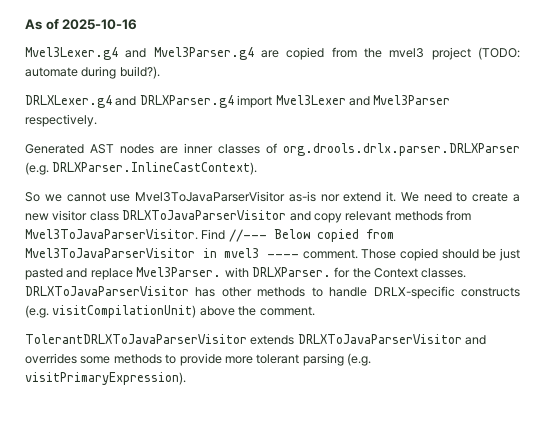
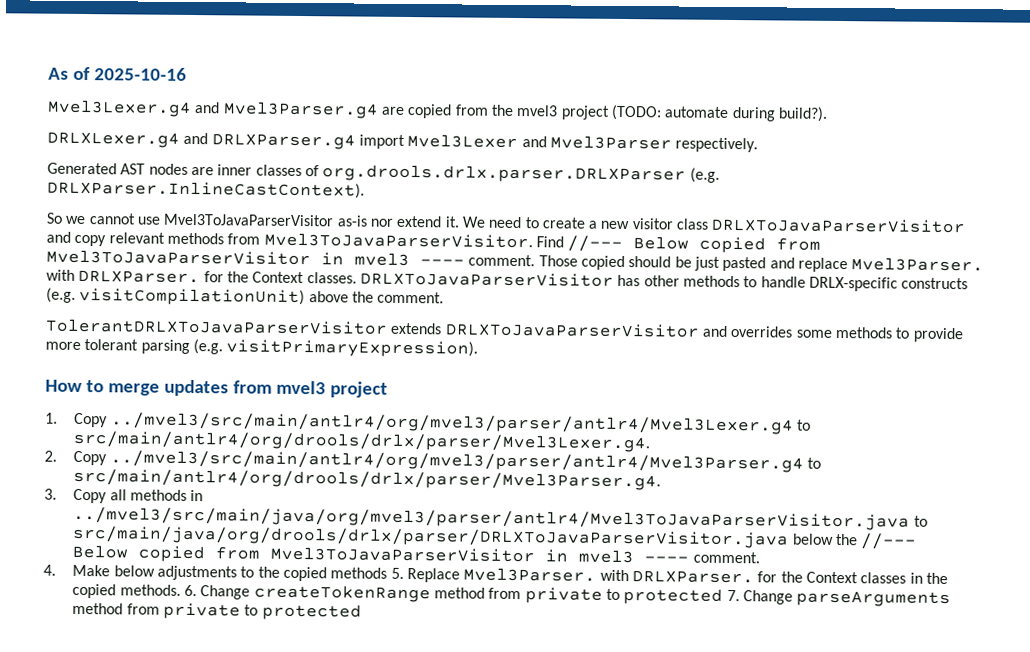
+ How to merge updates from mvel3 project
+ 1. Copy ../mvel3/src/main/antlr4/org/mvel3/parser/antlr4/Mvel3Lexer.g4 to src/main/antlr4/org/drools/drlx/parser/Mvel3Lexer.g4.
+ 2. Copy ../mvel3/src/main/antlr4/org/mvel3/parser/antlr4/Mvel3Parser.g4 to src/main/antlr4/org/drools/drlx/parser/Mvel3Parser.g4.
+ 3. Copy all methods in ../mvel3/src/main/java/org/mvel3/parser/antlr4/Mvel3ToJavaParserVisitor.java to src/main/java/org/drools/drlx/parser/DRLXToJavaParserVisitor.java below the //--- Below copied from Mvel3ToJavaParserVisitor in mvel3 ---- comment.
+ 4. Make below adjustments to the copied methods 5. Replace Mvel3Parser. with DRLXParser. for the Context classes in the copied methods. 6. Change createTokenRange method from private to protected 7. Change parseArguments method from private to protected

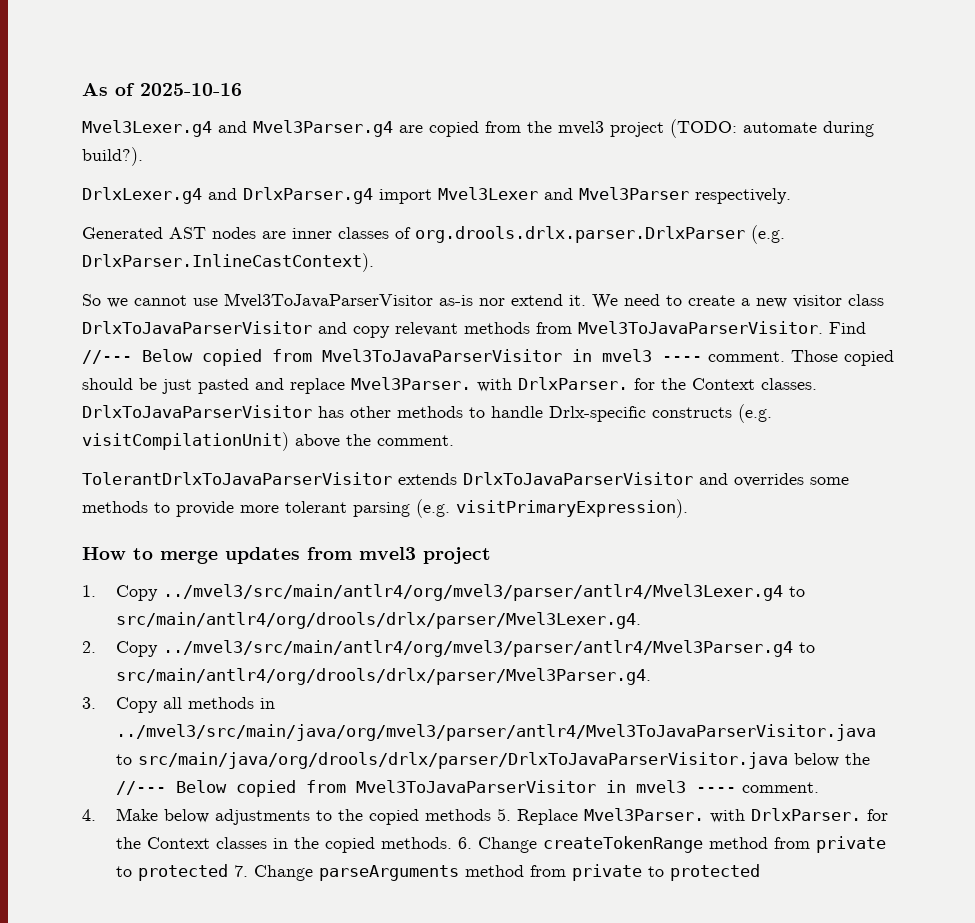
- DRLXLexer.g4 and DRLXParser.g4 import Mvel3Lexer and Mvel3Parser respectively.
+ DrlxLexer.g4 and DrlxParser.g4 import Mvel3Lexer and Mvel3Parser respectively.
- Generated AST nodes are inner classes of org.drools.drlx.parser.DRLXParser (e.g. DRLXParser.InlineCastContext).
+ Generated AST nodes are inner classes of org.drools.drlx.parser.DrlxParser (e.g. DrlxParser.InlineCastContext).
- We need to create a new visitor class DRLXToJavaParserVisitor and copy relevant methods from Mvel3ToJavaParserVisitor.
+ We need to create a new visitor class DrlxToJavaParserVisitor and copy relevant methods from Mvel3ToJavaParserVisitor.
- Those copied should be just pasted and replace Mvel3Parser. with DRLXParser. for the Context classes.
+ Those copied should be just pasted and replace Mvel3Parser. with DrlxParser. for the Context classes.
- DRLXToJavaParserVisitor has other methods to handle DRLX-specific constructs (e.g. visitCompilationUnit) above the comment.
+ DrlxToJavaParserVisitor has other methods to handle Drlx-specific constructs (e.g. visitCompilationUnit) above the comment.
- TolerantDRLXToJavaParserVisitor extends DRLXToJavaParserVisitor and overrides some methods to provide more tolerant parsing (e.g. visitPrimaryExpression).
+ TolerantDrlxToJavaParserVisitor extends DrlxToJavaParserVisitor and overrides some methods to provide more tolerant parsing (e.g. visitPrimaryExpression).
- 3. Copy all methods in ../mvel3/src/main/java/org/mvel3/parser/antlr4/Mvel3ToJavaParserVisitor.java to src/main/java/org/drools/drlx/parser/DRLXToJavaParserVisitor.java below the //--- Below copied from Mvel3ToJavaParserVisitor in mvel3 ---- comment.
+ 3. Copy all methods in ../mvel3/src/main/java/org/mvel3/parser/antlr4/Mvel3ToJavaParserVisitor.java to src/main/java/org/drools/drlx/parser/DrlxToJavaParserVisitor.java below the //--- Below copied from Mvel3ToJavaParserVisitor in mvel3 ---- comment.
- 4. Make below adjustments to the copied methods 5. Replace Mvel3Parser. with DRLXParser. for the Context classes in the copied methods.
+ 4. Make below adjustments to the copied methods 5. Replace Mvel3Parser. with DrlxParser. for the Context classes in the copied methods.

